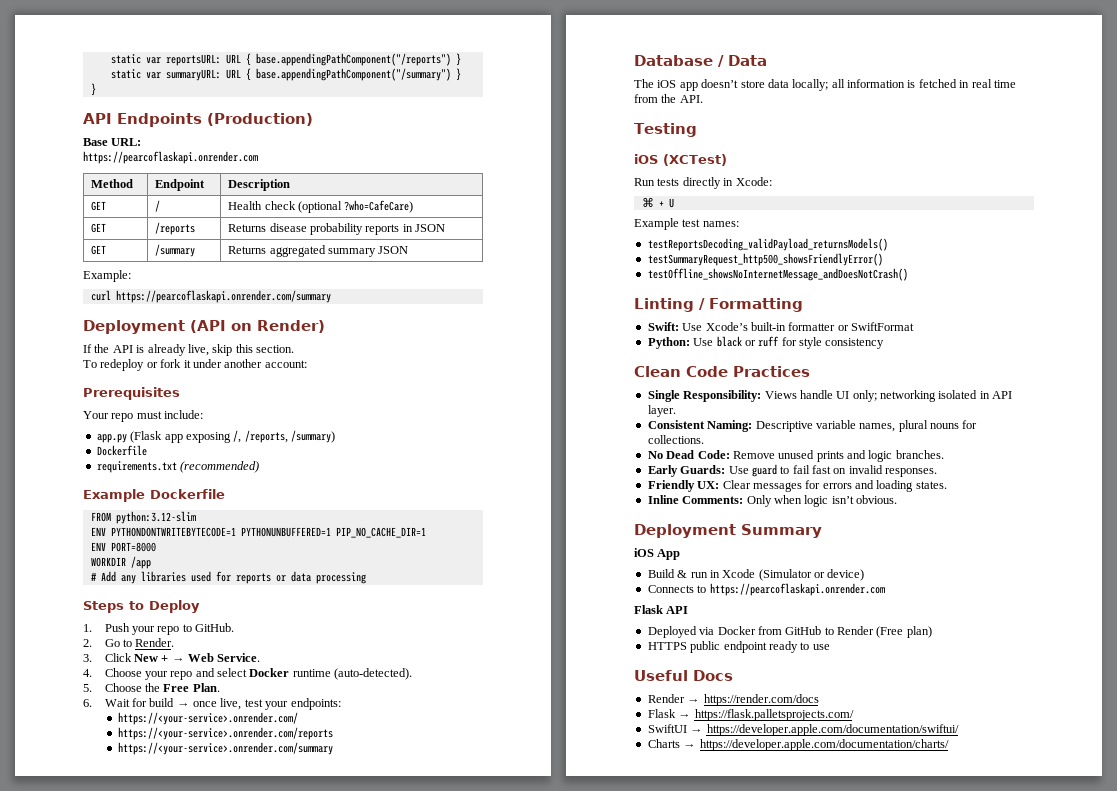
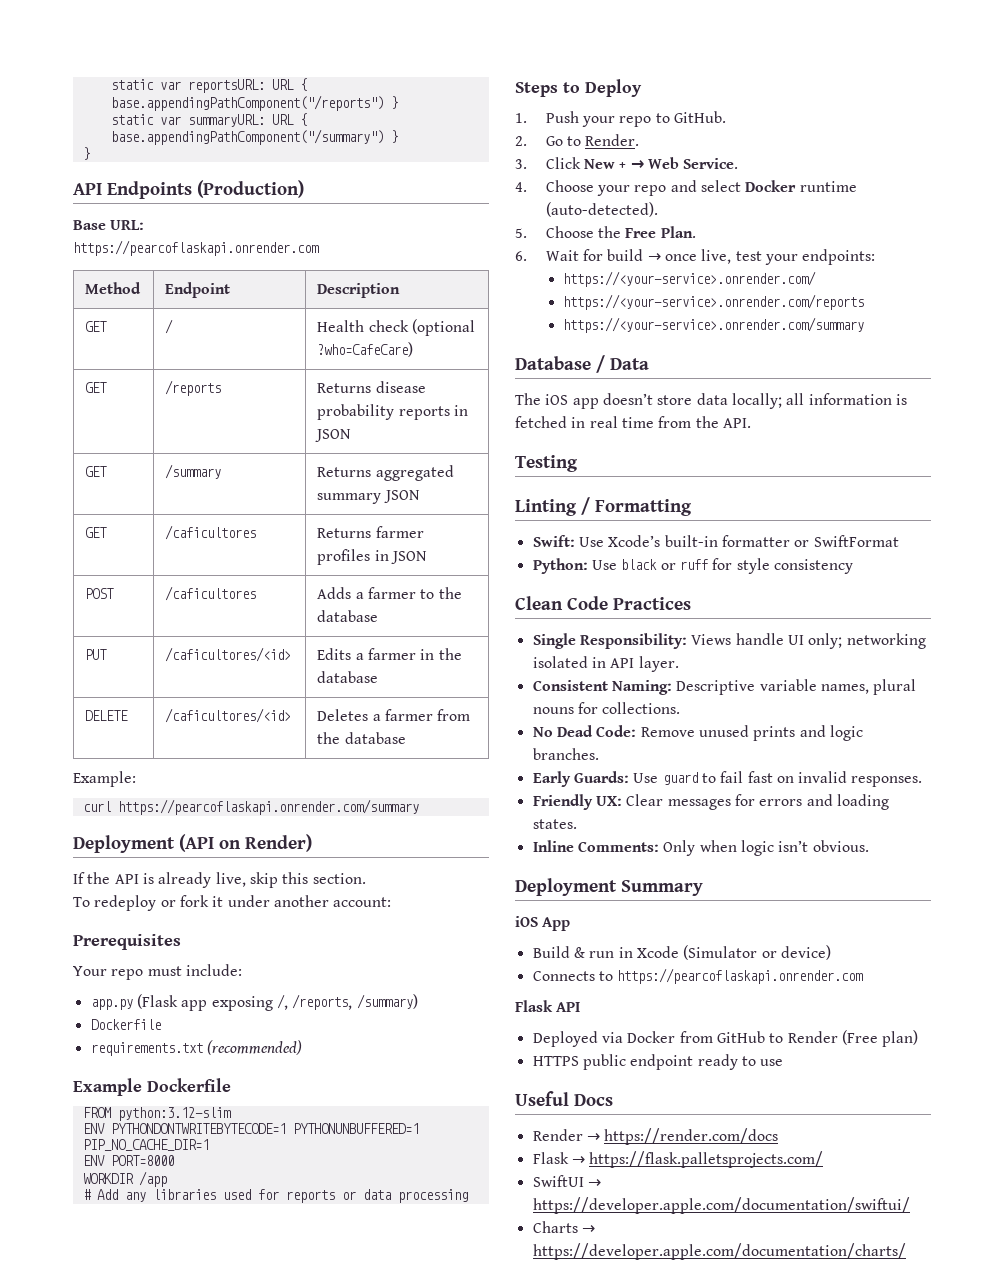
+ GET | /caficultores | Returns farmer profiles in JSON
+ POST | /caficultores | Adds a farmer to the database
+ PUT | /caficultores/<id> | Edits a farmer in the database
+ DELETE | /caficultores/<id> | Deletes a farmer from the database
- iOS (XCTest)
- Run tests directly in Xcode:
- ⌘ + U
- Example test names:
- testReportsDecoding_validPayload_returnsModels()
- testSummaryRequest_http500_showsFriendlyError()
- testOffline_showsNoInternetMessage_andDoesNotCrash()

